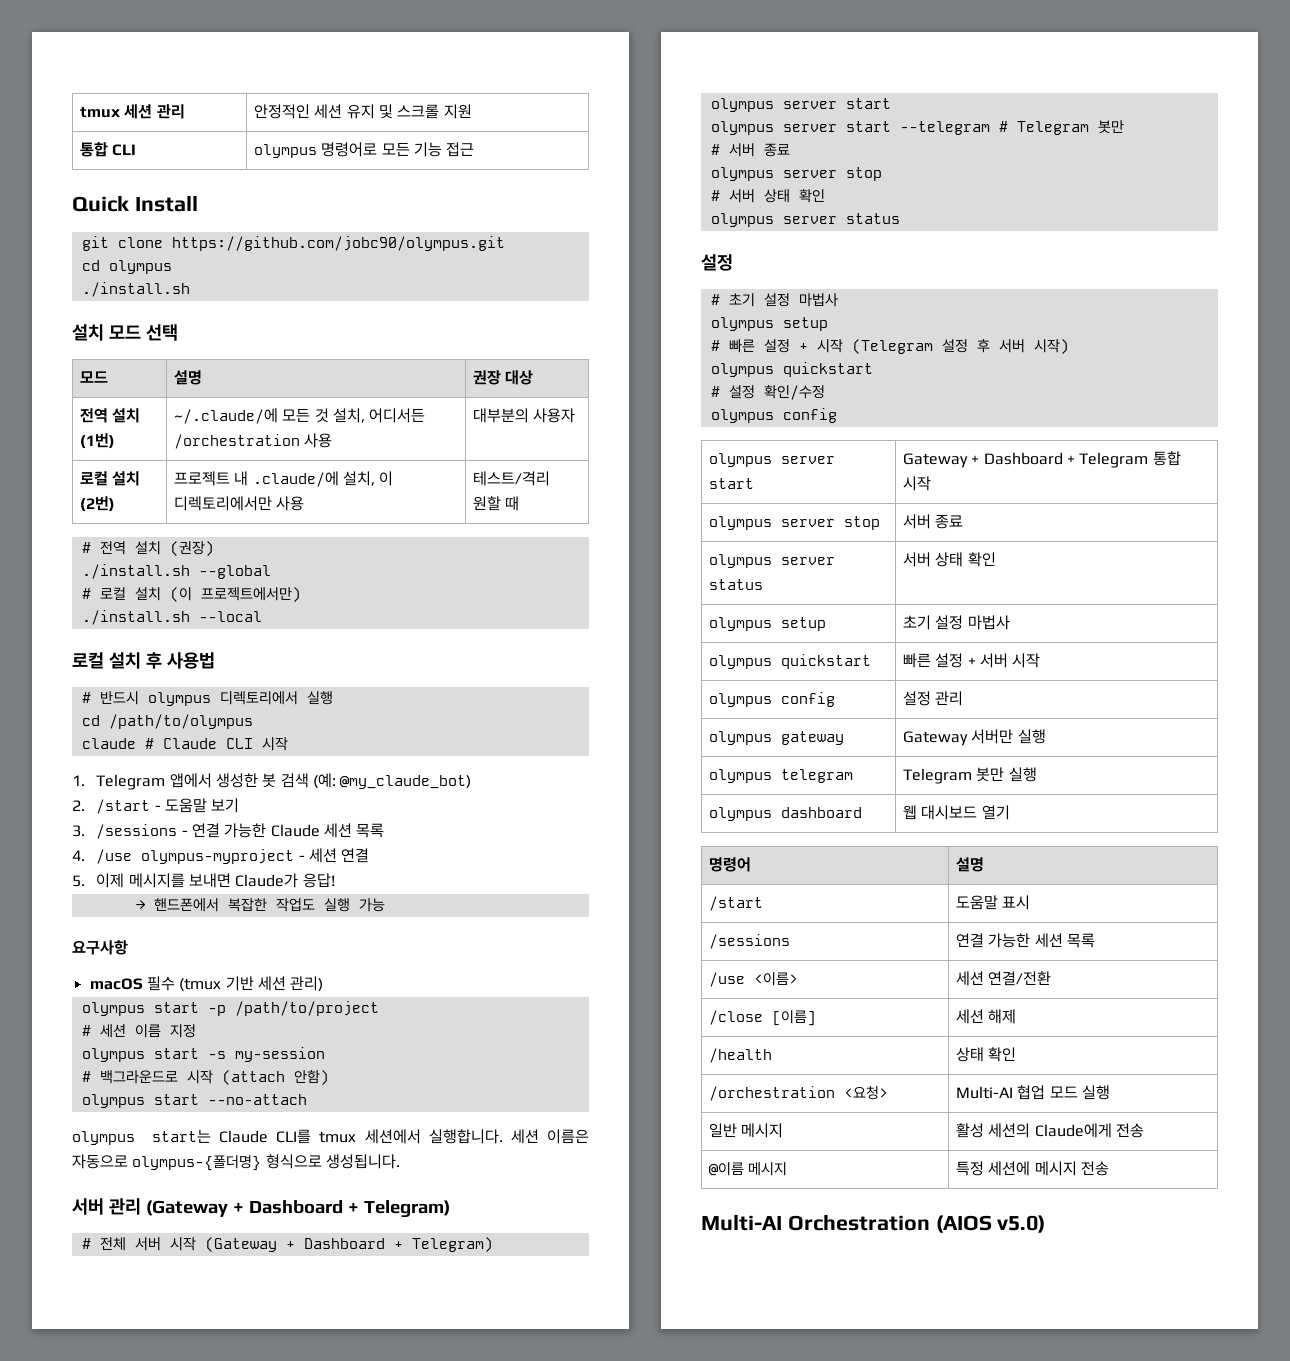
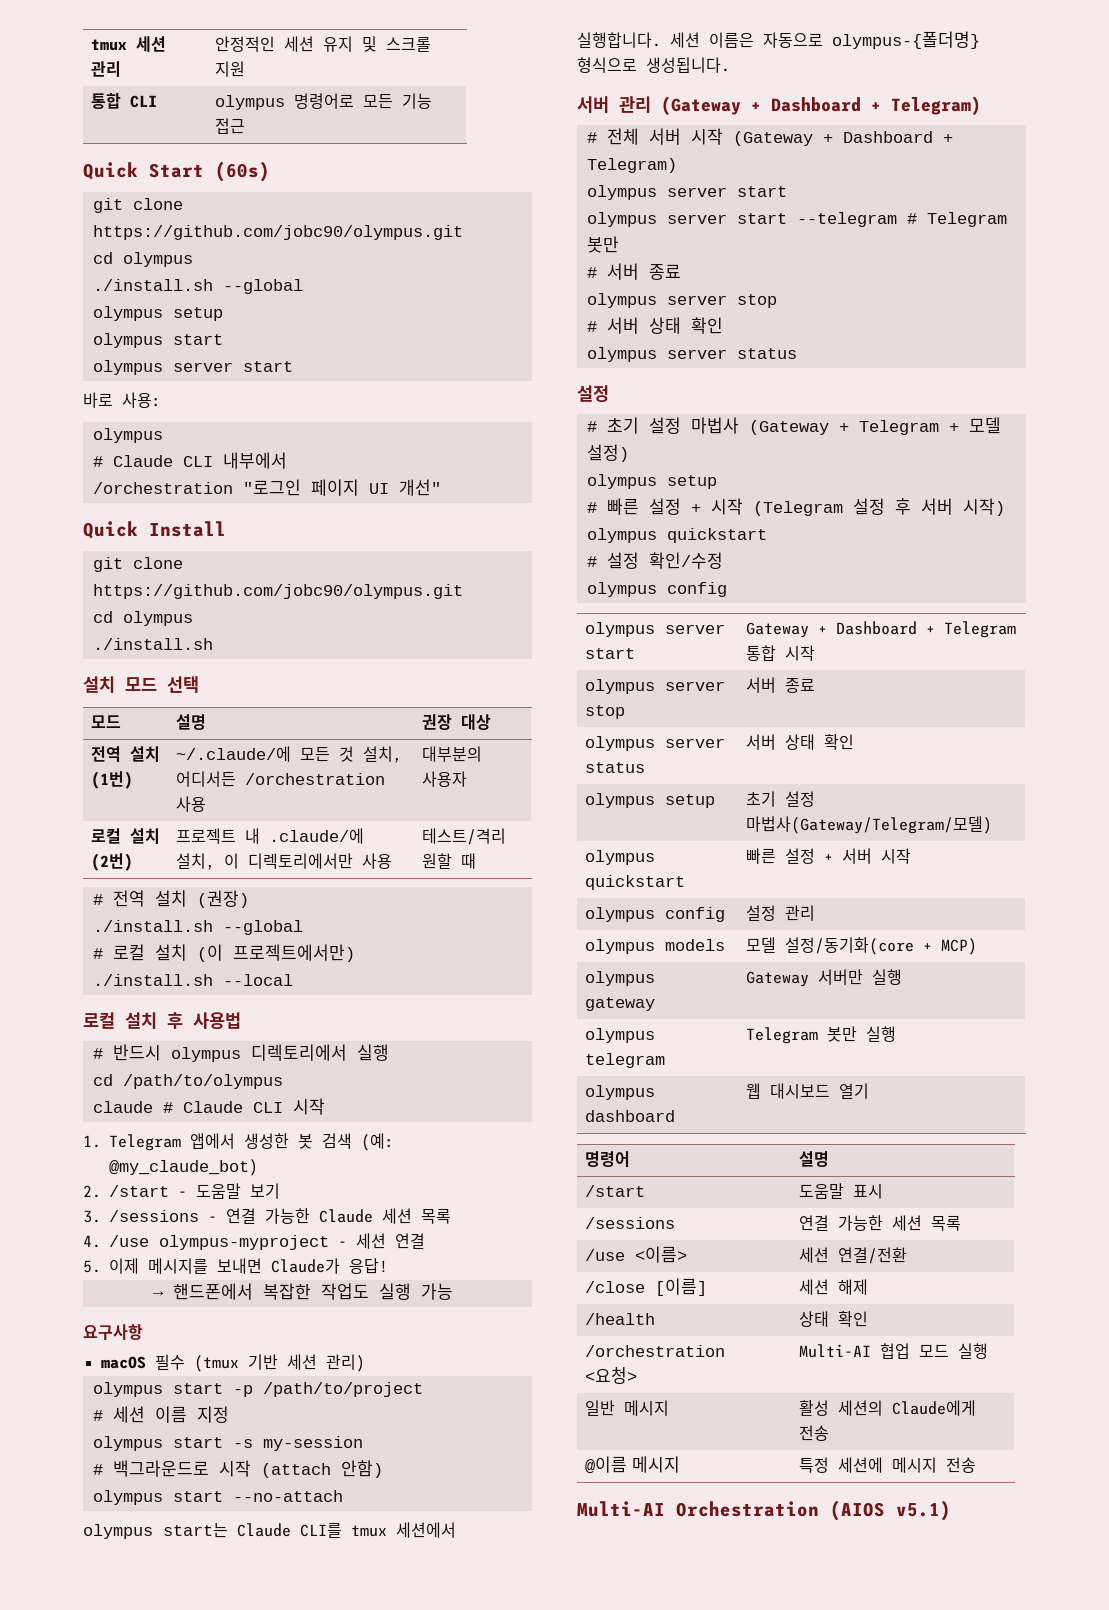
+ Quick Start (60s)
+ git clone https://github.com/jobc90/olympus.git
+ cd olympus
+ ./install.sh --global
+ olympus setup
+ olympus start
+ olympus server start
+ 바로 사용:
+ olympus
+ # Claude CLI 내부에서
+ /orchestration "로그인 페이지 UI 개선"
- # 초기 설정 마법사
+ # 초기 설정 마법사 (Gateway + Telegram + 모델 설정)
- olympus setup | 초기 설정 마법사
+ olympus setup | 초기 설정 마법사(Gateway/Telegram/모델)
+ olympus models | 모델 설정/동기화(core + MCP)
- Multi-AI Orchestration (AIOS v5.0)
+ Multi-AI Orchestration (AIOS v5.1)

